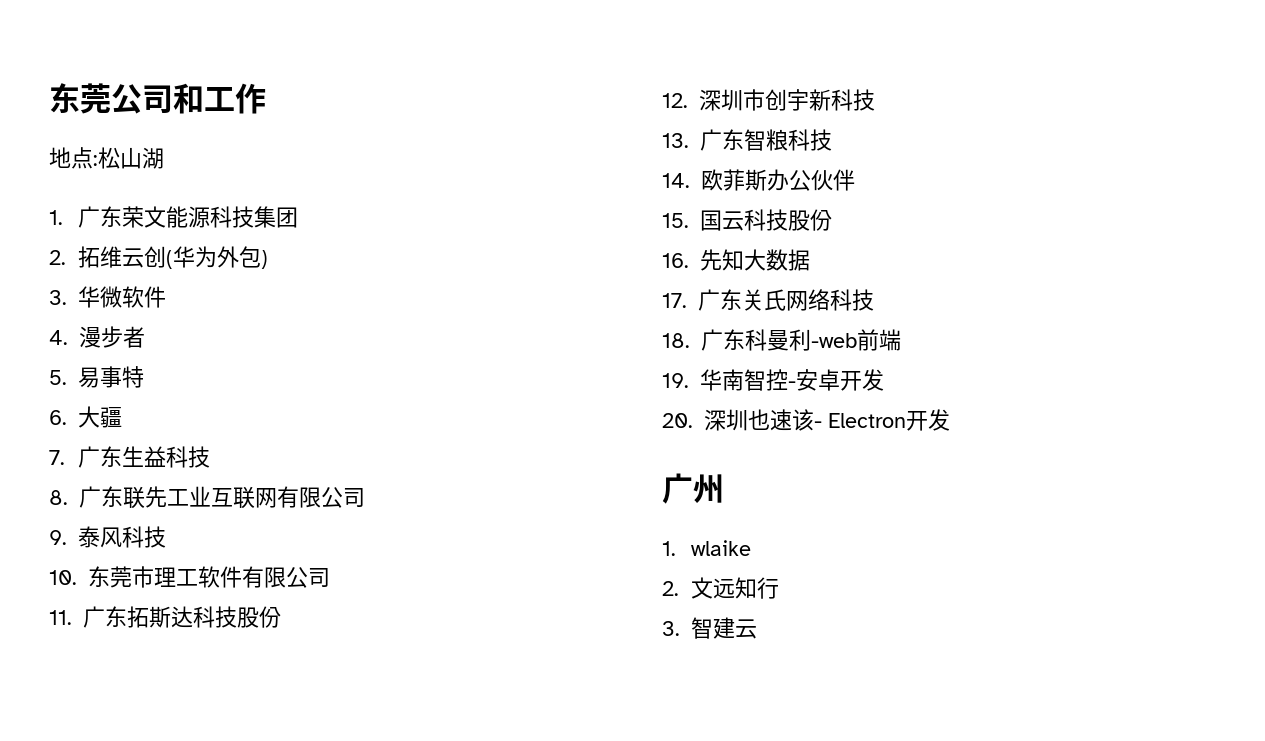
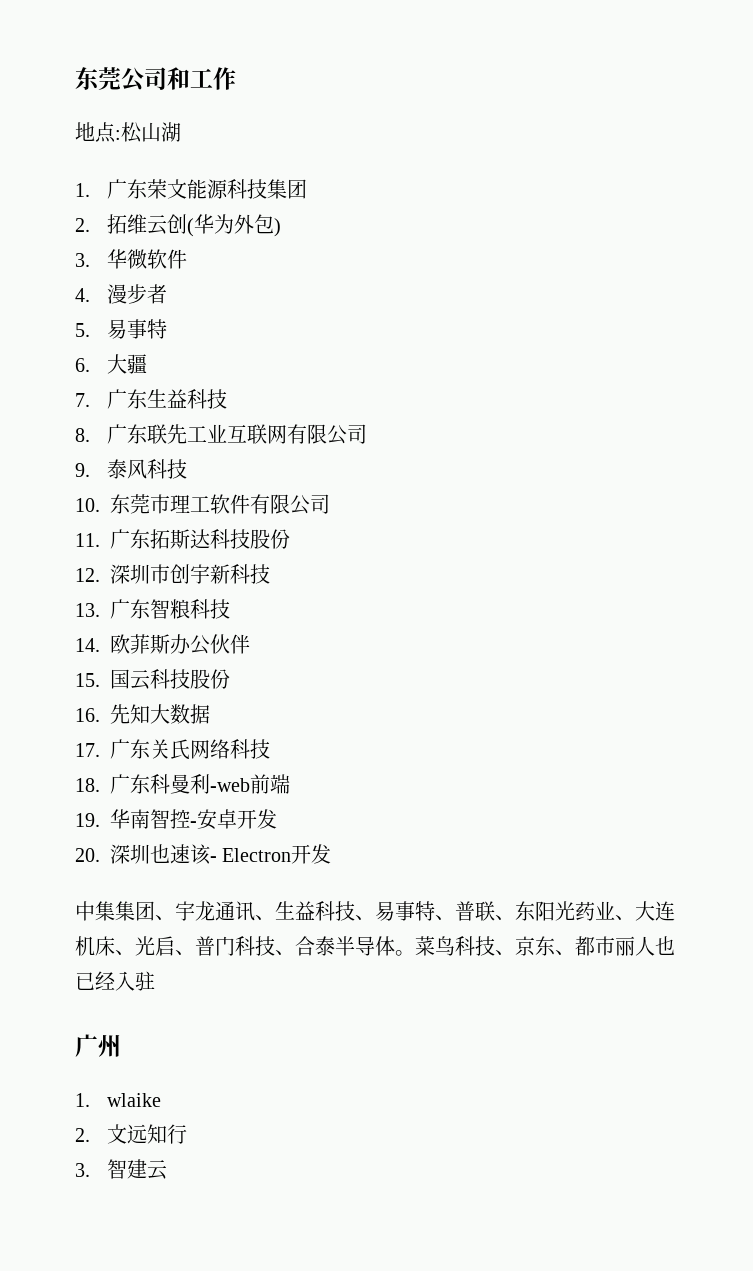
+ 中集集团、宇龙通讯、生益科技、易事特、普联、东阳光药业、大连机床、光启、普门科技、合泰半导体。菜鸟科技、京东、都市丽人也已经入驻

